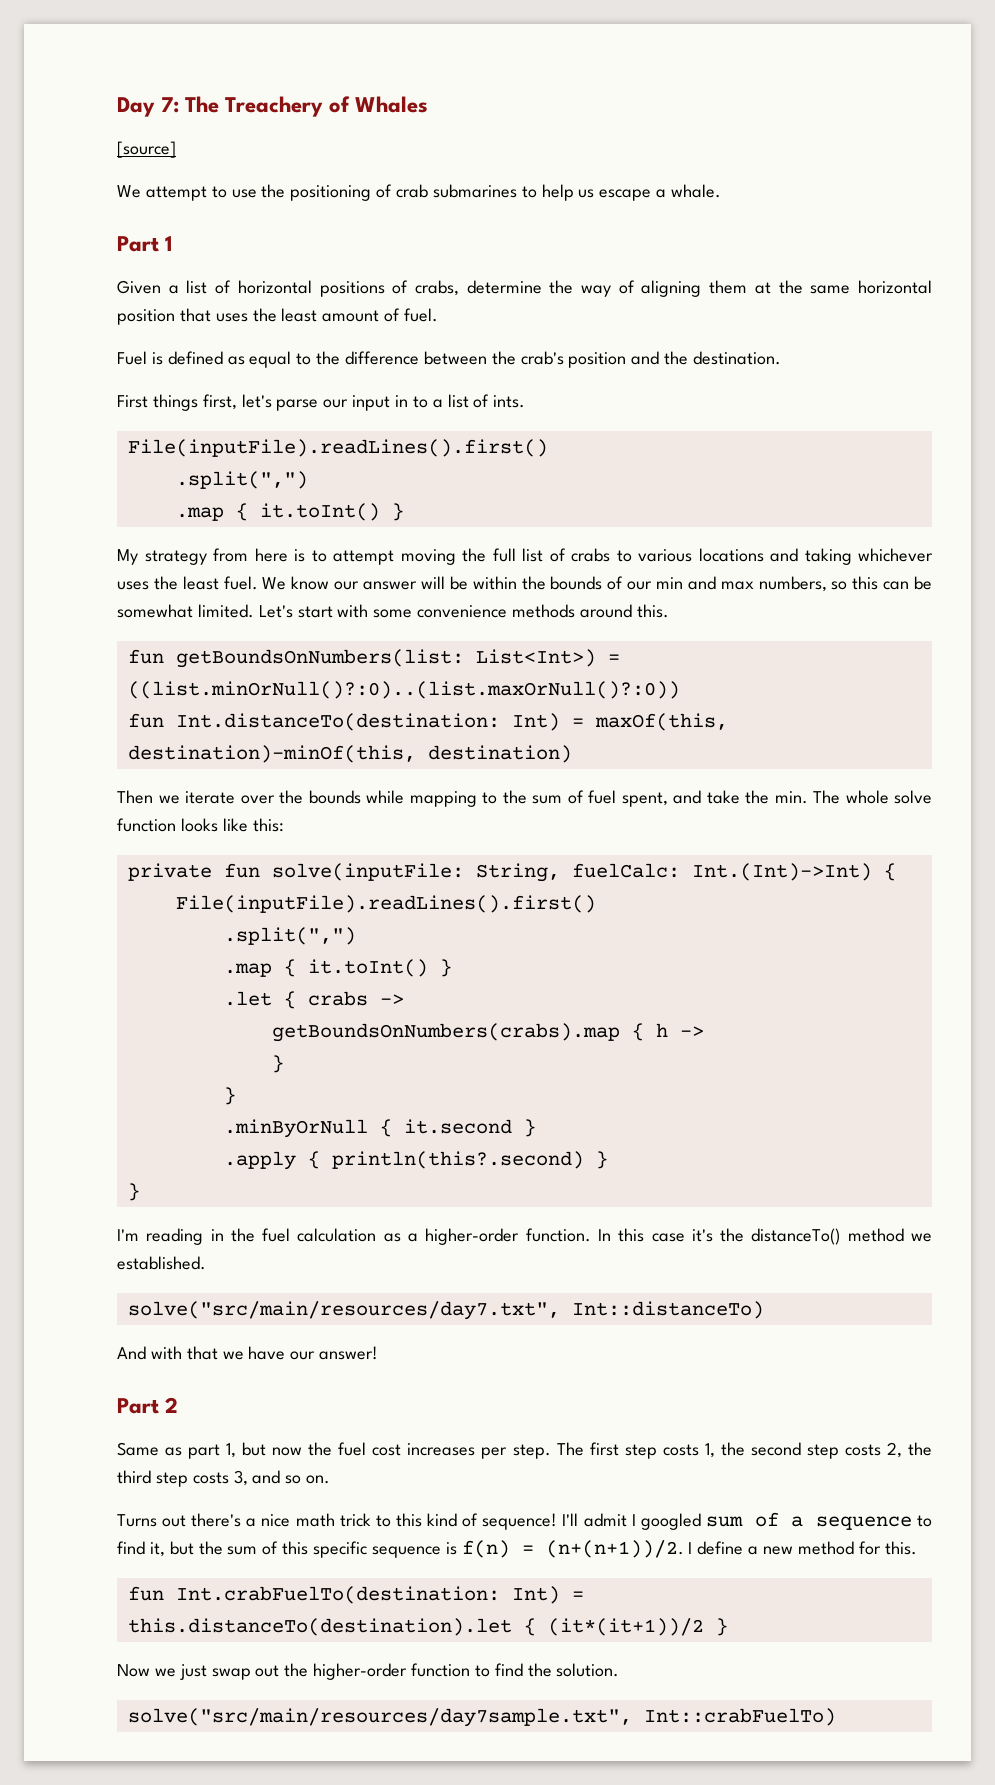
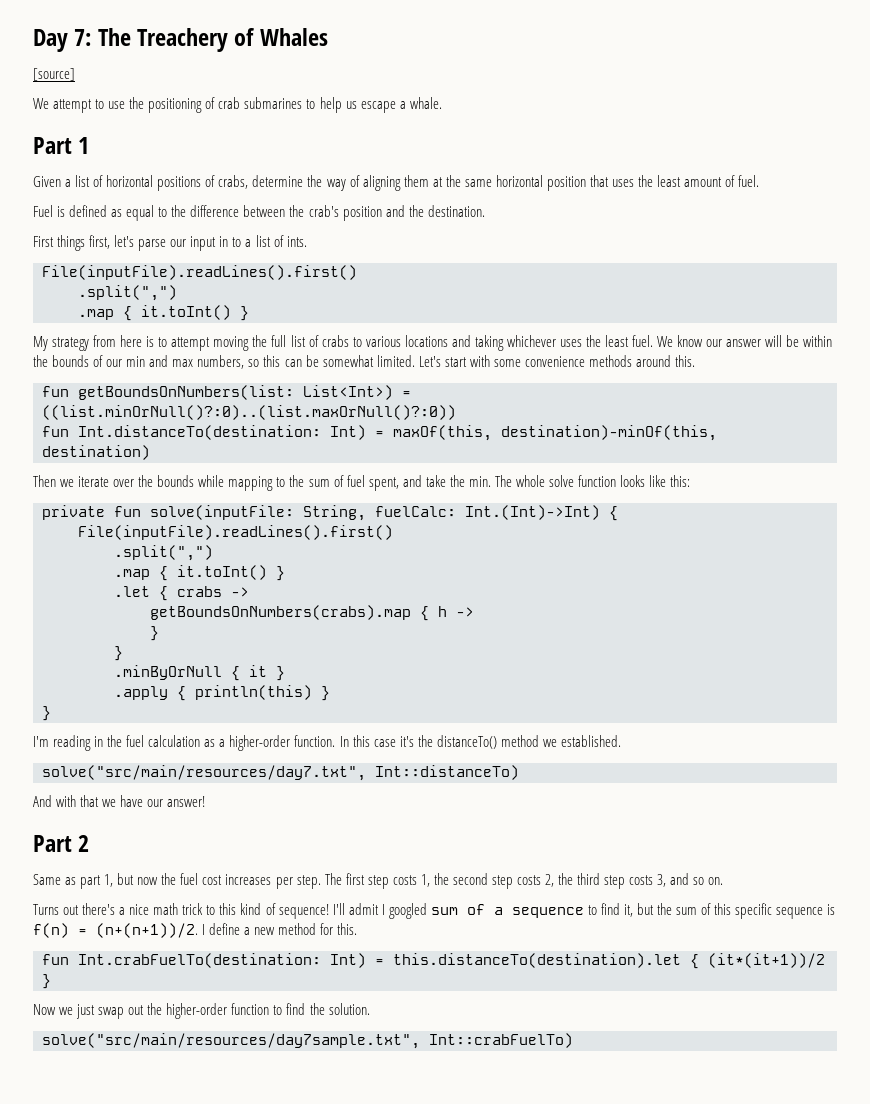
- .minByOrNull { it.second }
+ .minByOrNull { it }
- .apply { println(this?.second) }
+ .apply { println(this) }

